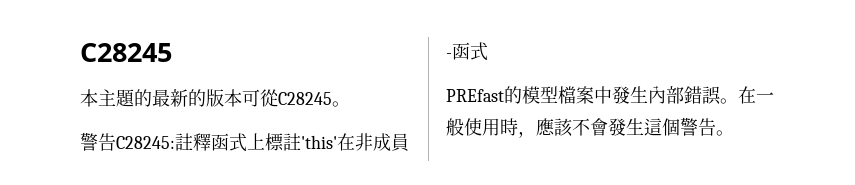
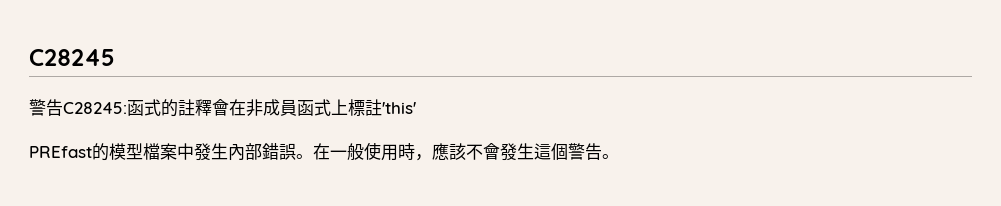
- 本主題的最新的版本可從C28245。
- 警告C28245:註釋函式上標註'this'在非成員-函式
+ 警告C28245:函式的註釋會在非成員函式上標註'this'

